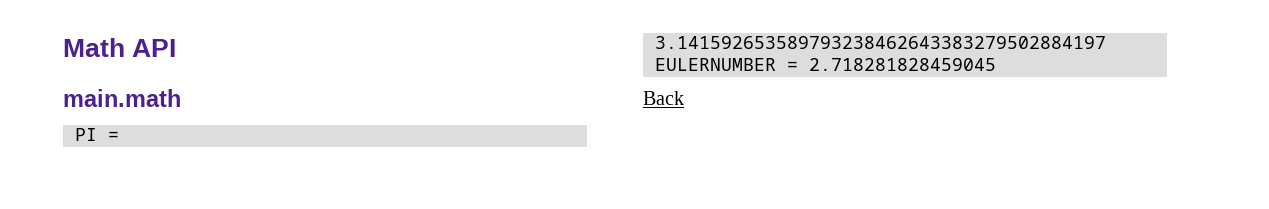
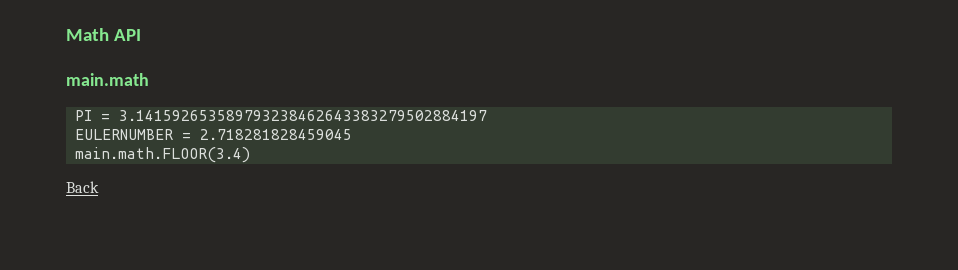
+ main.math.FLOOR(3.4)

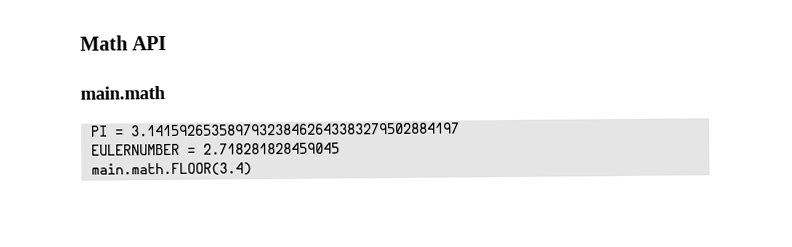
- Back

